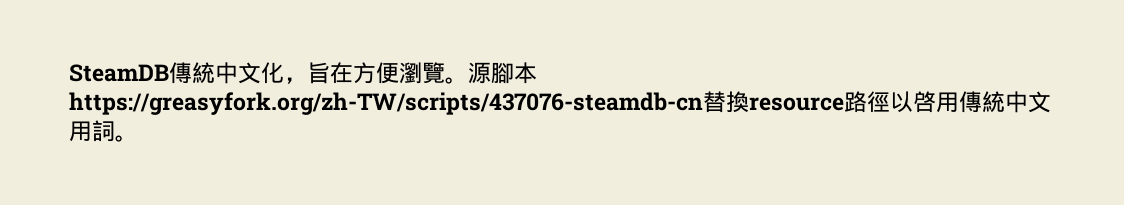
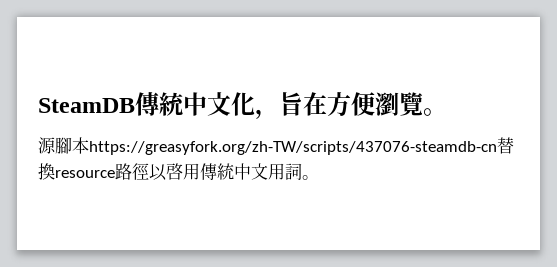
- SteamDB傳統中文化，旨在方便瀏覽。源腳本https://greasyfork.org/zh-TW/scripts/437076-steamdb-cn替換resource路徑以啓用傳統中文用詞。
+ SteamDB傳統中文化，旨在方便瀏覽。
+ 源腳本https://greasyfork.org/zh-TW/scripts/437076-steamdb-cn替換resource路徑以啓用傳統中文用詞。

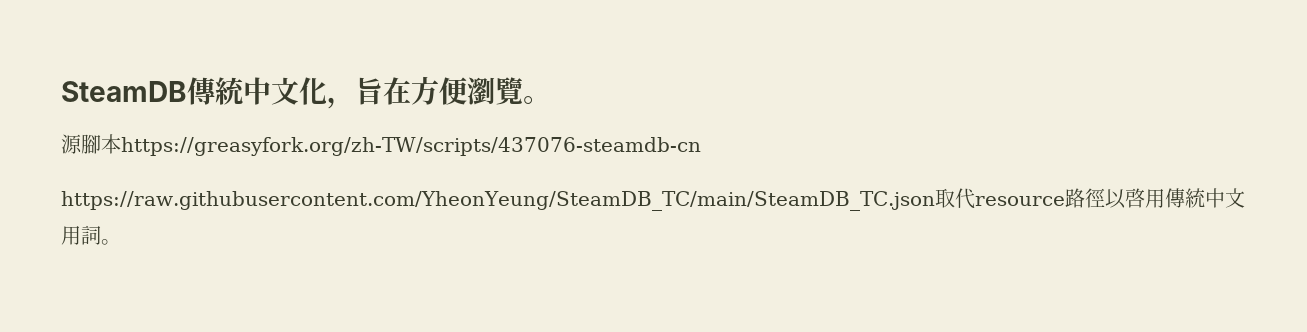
- 源腳本https://greasyfork.org/zh-TW/scripts/437076-steamdb-cn替換resource路徑以啓用傳統中文用詞。
+ 源腳本https://greasyfork.org/zh-TW/scripts/437076-steamdb-cn
+ https://raw.githubusercontent.com/YheonYeung/SteamDB_TC/main/SteamDB_TC.json取代resource路徑以啓用傳統中文用詞。

